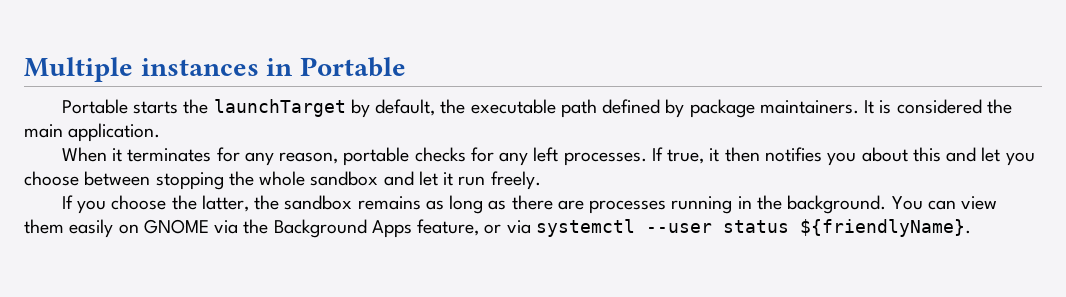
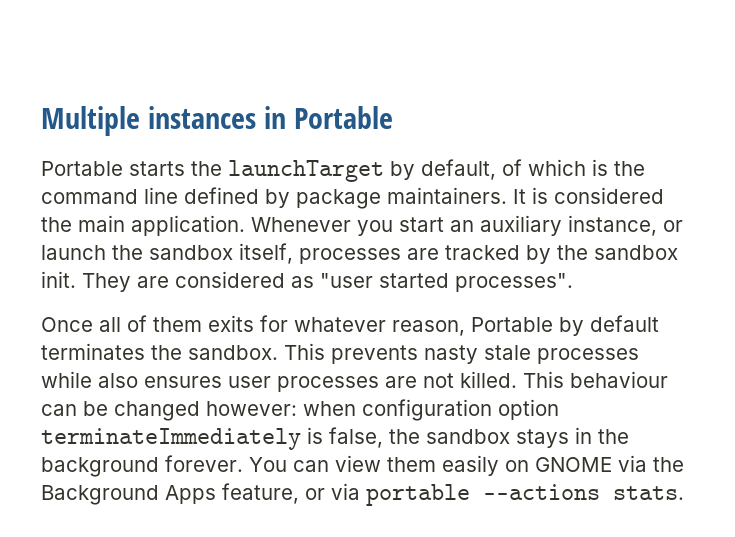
- Portable starts the launchTarget by default, the executable path defined by package maintainers.
+ Portable starts the launchTarget by default, of which is the command line defined by package maintainers.
- It is considered the main application.
- When it terminates for any reason, portable checks for any left processes. If true, it then notifies you about this and let you choose between stopping the whole sandbox and let it run freely.
- If you choose the latter, the sandbox remains as long as there are processes running in the background.
+ It is considered the main application. Whenever you start an auxiliary instance, or launch the sandbox itself, processes are tracked by the sandbox init. They are considered as "user started processes".
+ Once all of them exits for whatever reason, Portable by default terminates the sandbox. This prevents nasty stale processes while also ensures user processes are not killed. This behaviour can be changed however: when configuration option terminateImmediately is false, the sandbox stays in the background forever.
- You can view them easily on GNOME via the Background Apps feature, or via systemctl --user status ${friendlyName}.
+ You can view them easily on GNOME via the Background Apps feature, or via portable --actions stats.

